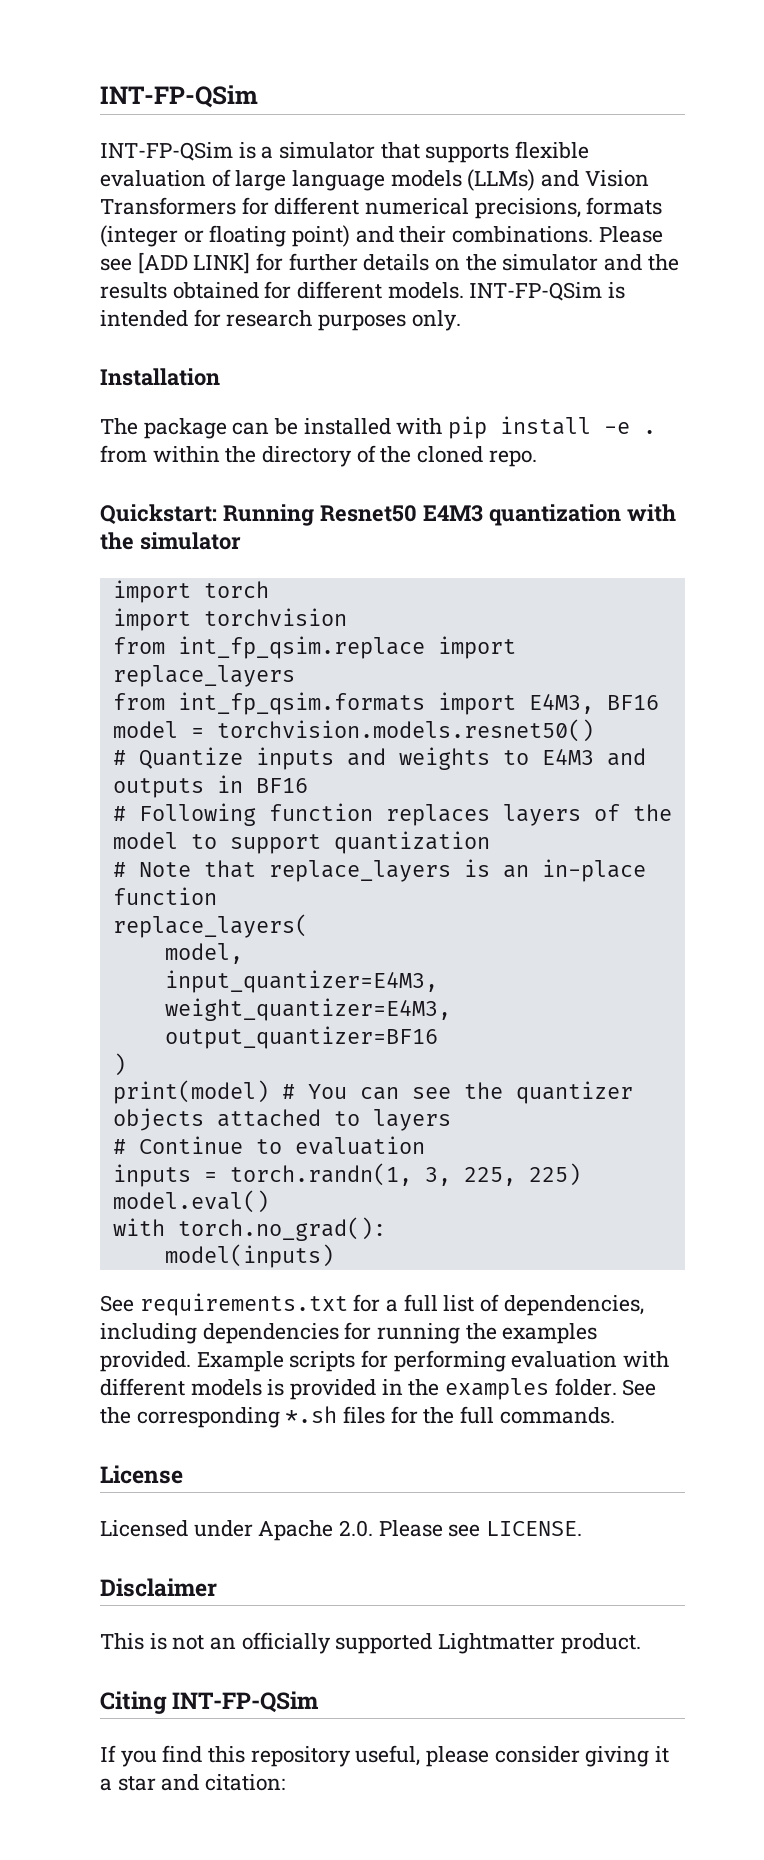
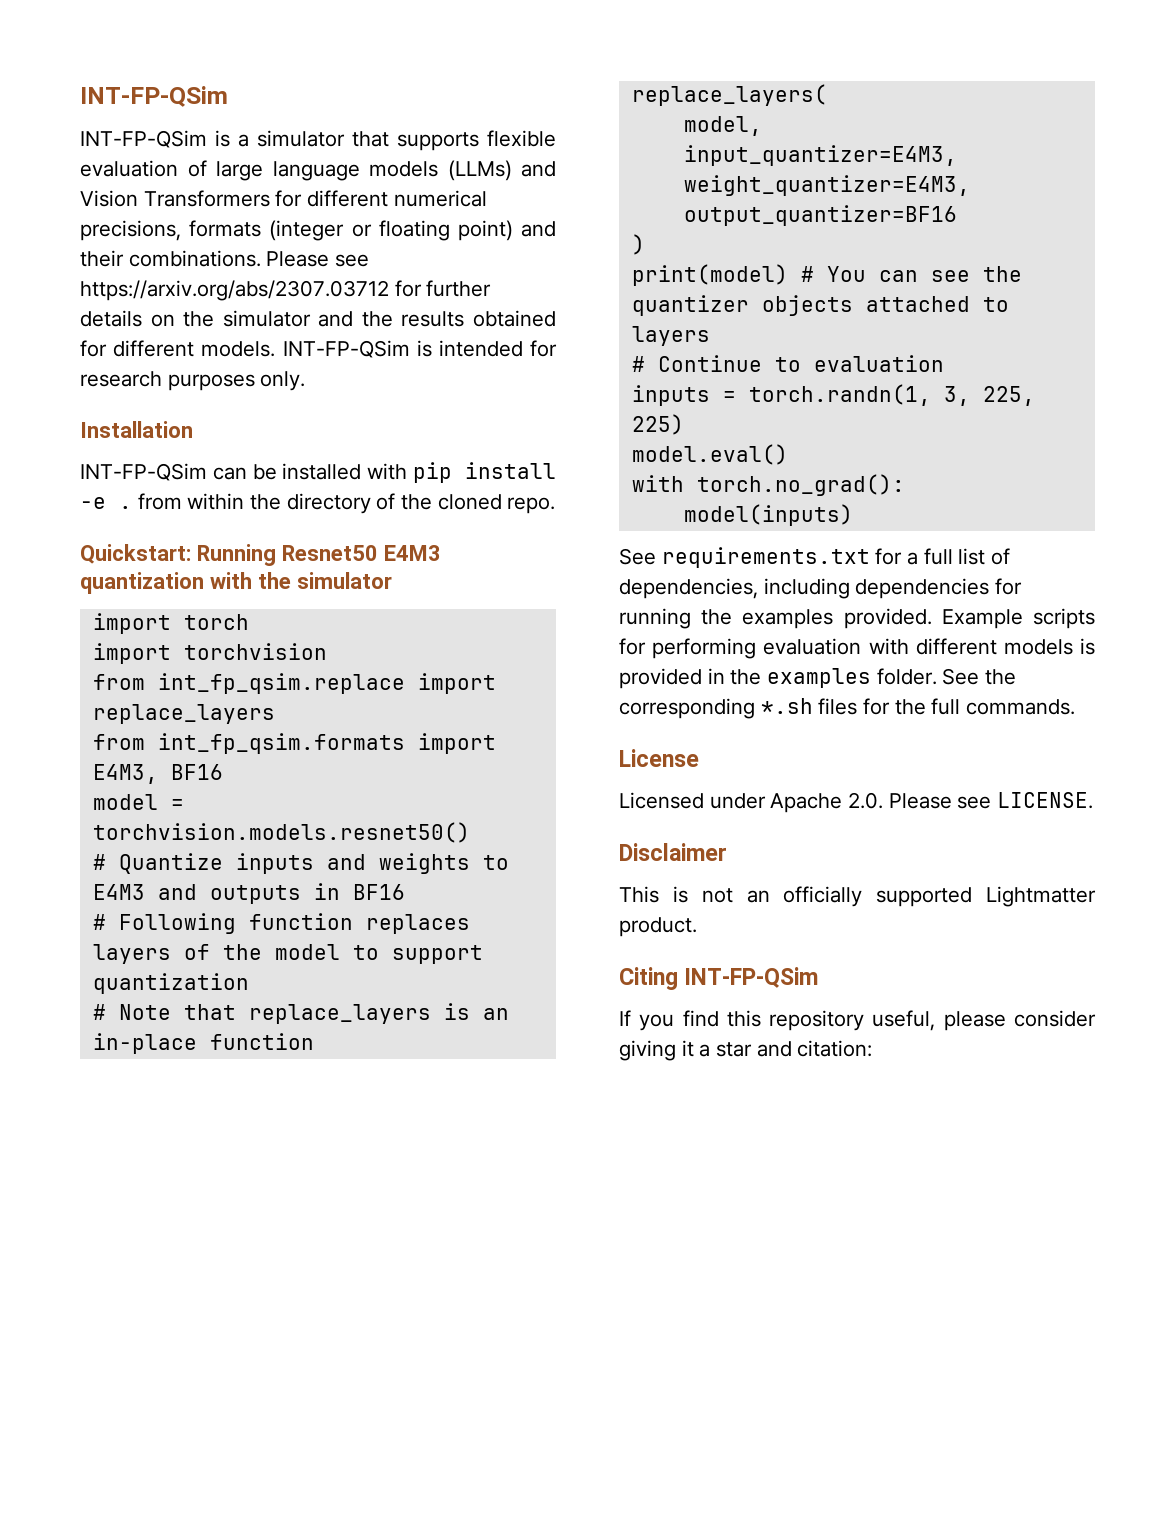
- Please see [ADD LINK] for further details on the simulator and the results obtained for different models.
+ Please see https://arxiv.org/abs/2307.03712 for further details on the simulator and the results obtained for different models.
- The package can be installed with pip install -e . from within the directory of the cloned repo.
+ INT-FP-QSim can be installed with pip install -e . from within the directory of the cloned repo.

